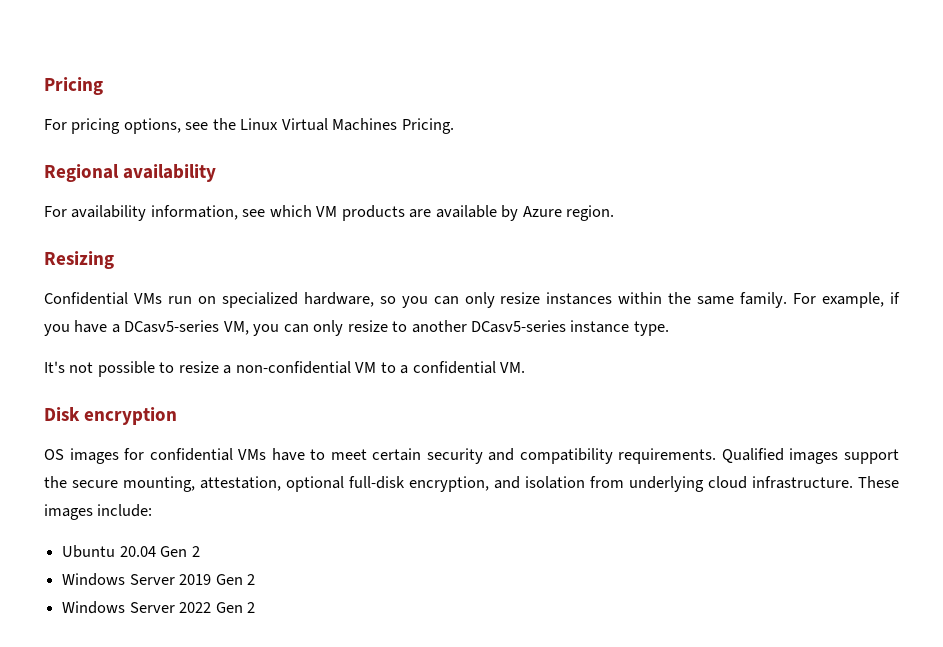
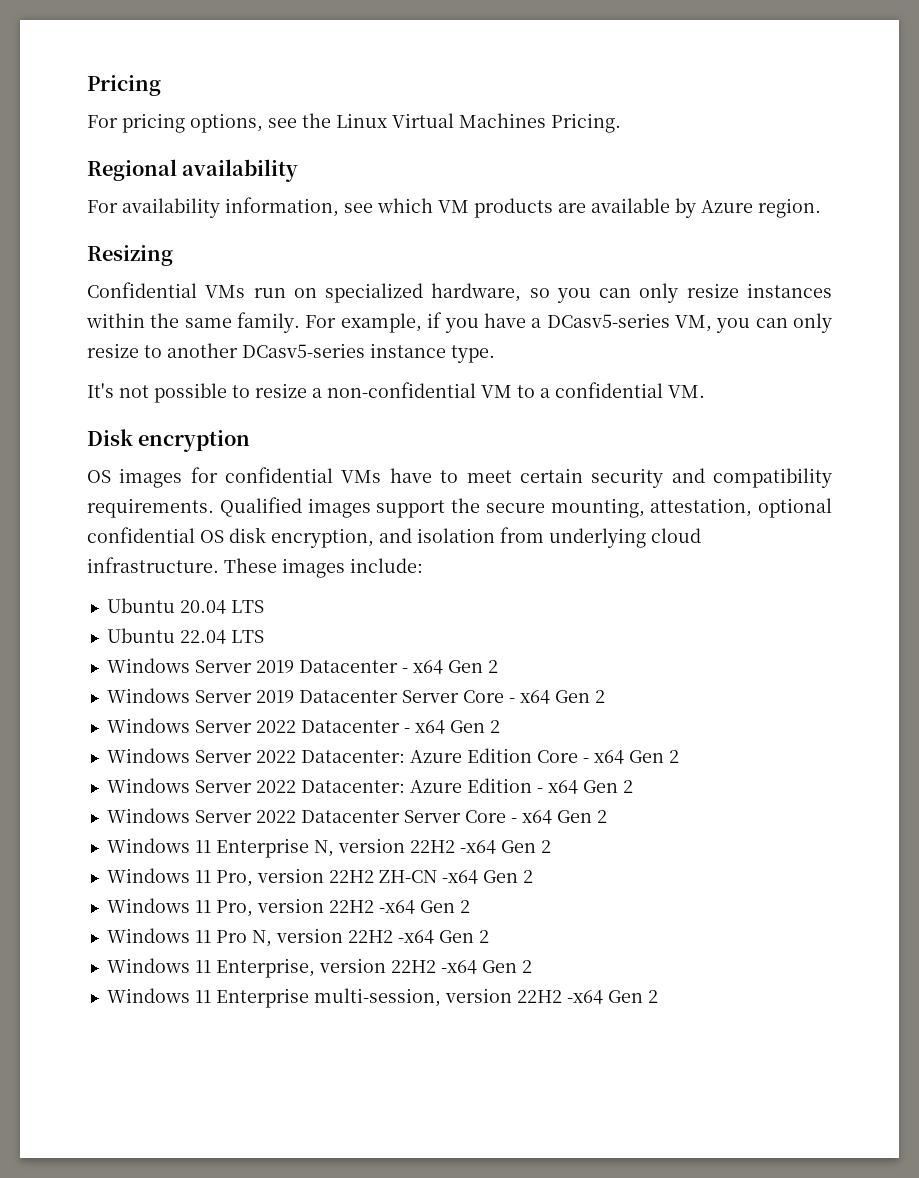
- Qualified images support the secure mounting, attestation, optional full-disk encryption, and isolation from underlying cloud infrastructure.
+ Qualified images support the secure mounting, attestation, optional confidential OS disk encryption, and isolation from underlying cloud infrastructure.
- Ubuntu 20.04 Gen 2
+ Ubuntu 20.04 LTS
+ Ubuntu 22.04 LTS
+ Windows Server 2019 Datacenter - x64 Gen 2
- Windows Server 2019 Gen 2
- Windows Server 2022 Gen 2
+ Windows Server 2019 Datacenter Server Core - x64 Gen 2
+ Windows Server 2022 Datacenter - x64 Gen 2
+ Windows Server 2022 Datacenter: Azure Edition Core - x64 Gen 2
+ Windows Server 2022 Datacenter: Azure Edition - x64 Gen 2
+ Windows Server 2022 Datacenter Server Core - x64 Gen 2
+ Windows 11 Enterprise N, version 22H2 -x64 Gen 2
+ Windows 11 Pro, version 22H2 ZH-CN -x64 Gen 2
+ Windows 11 Pro, version 22H2 -x64 Gen 2
+ Windows 11 Pro N, version 22H2 -x64 Gen 2
+ Windows 11 Enterprise, version 22H2 -x64 Gen 2
+ Windows 11 Enterprise multi-session, version 22H2 -x64 Gen 2

